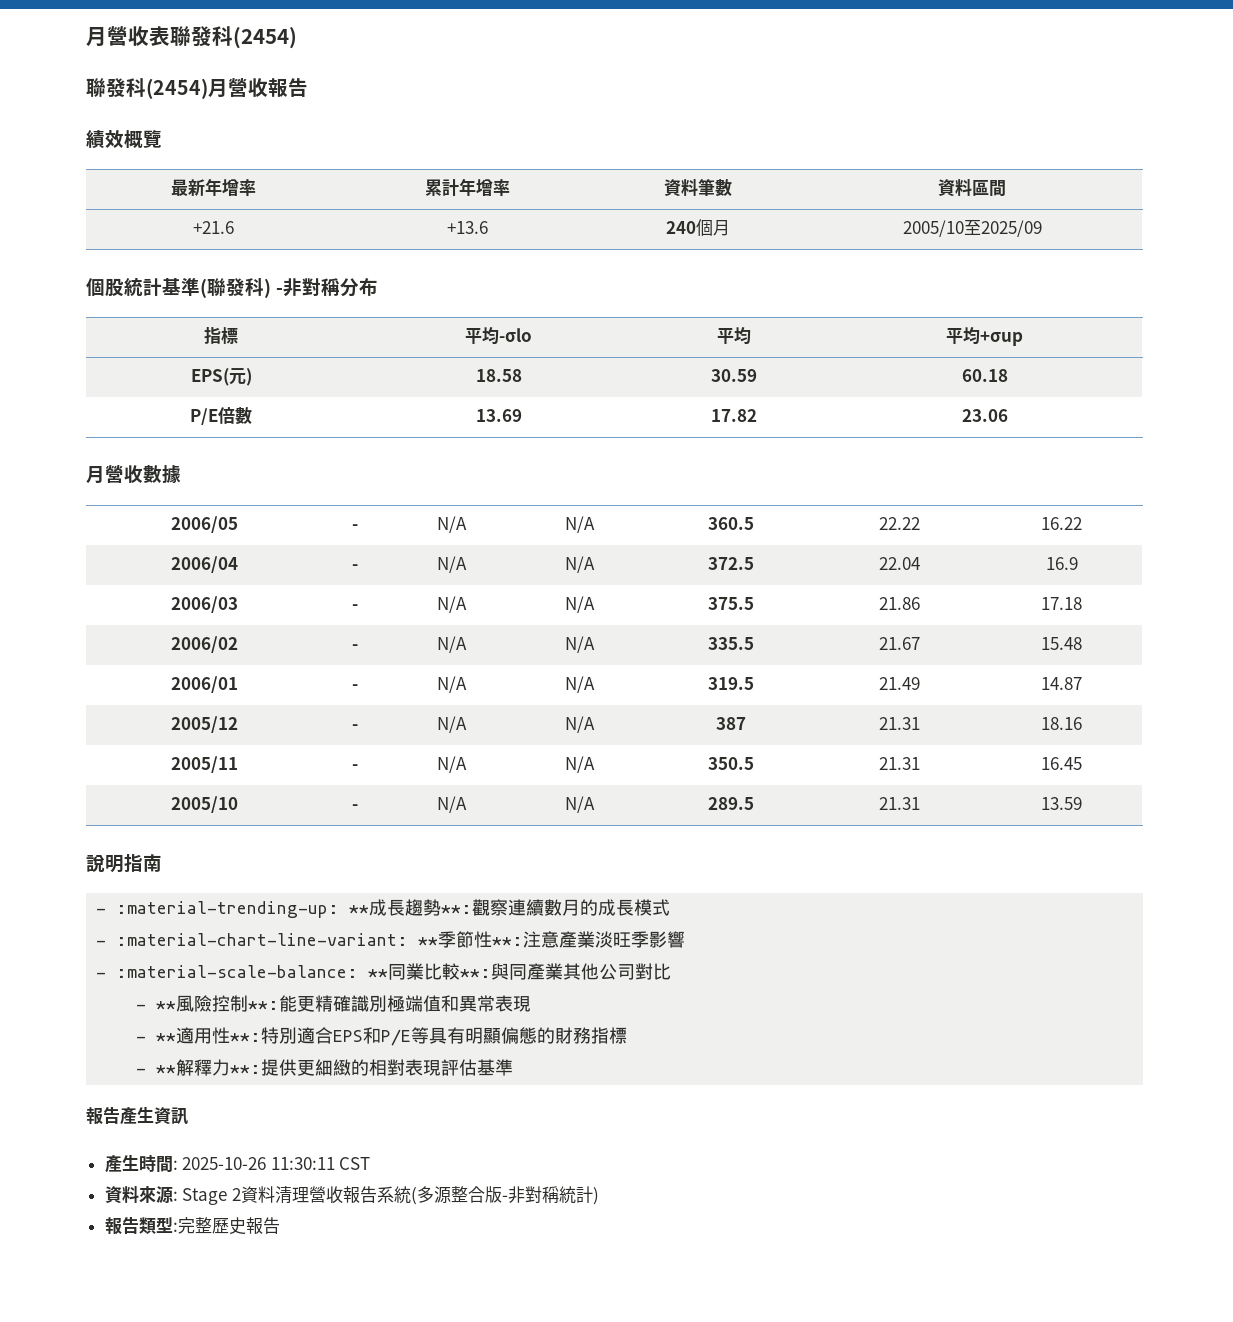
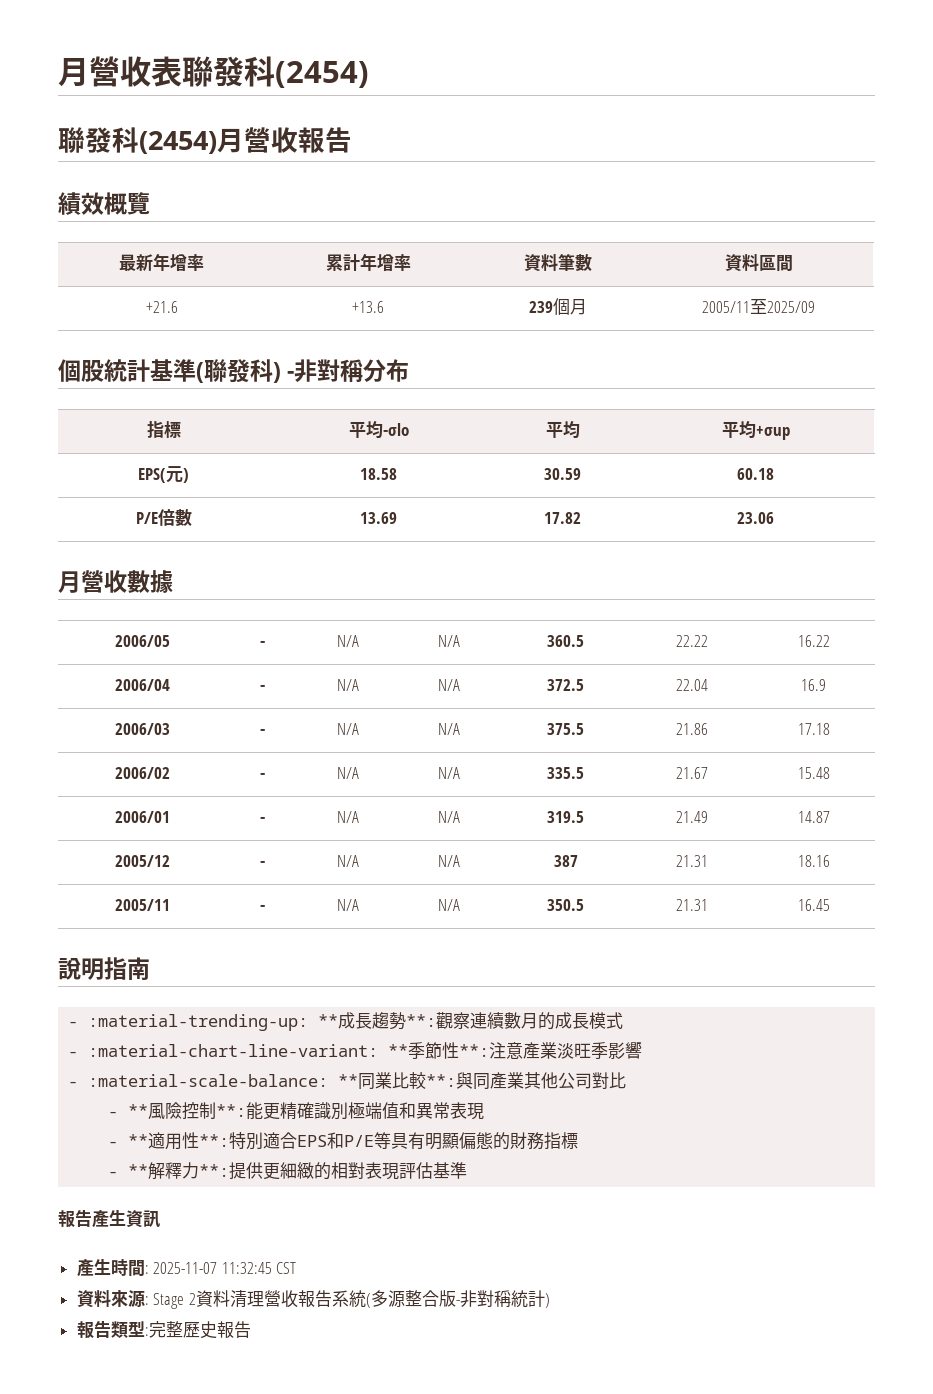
- +21.6 | +13.6 | 240個月 | 2005/10至2025/09
+ +21.6 | +13.6 | 239個月 | 2005/11至2025/09
- 2005/10 | - | N/A | N/A | 289.5 | 21.31 | 13.59
- 產生時間: 2025-10-26 11:30:11 CST
+ 產生時間: 2025-11-07 11:32:45 CST

